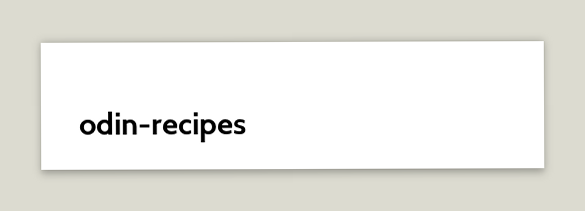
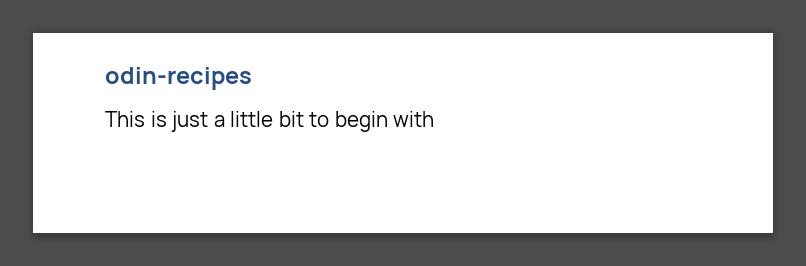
+ This is just a little bit to begin with

